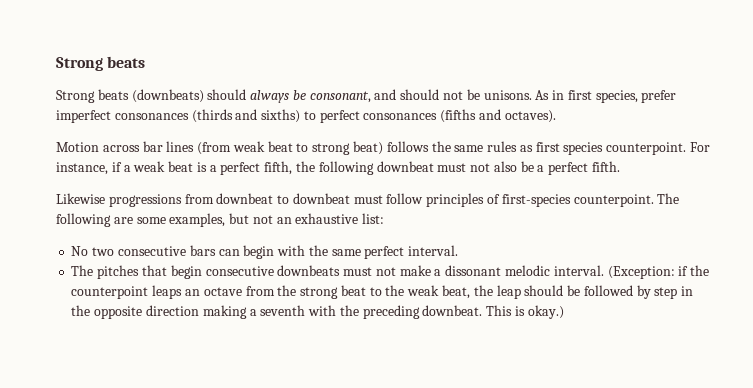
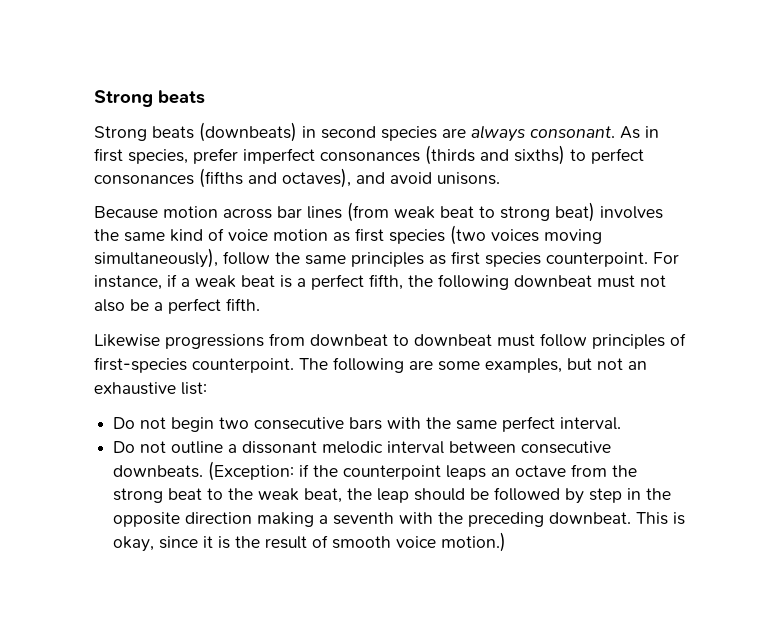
- Strong beats (downbeats) should always be consonant, and should not be unisons.
+ Strong beats (downbeats) in second species are always consonant.
- As in first species, prefer imperfect consonances (thirds and sixths) to perfect consonances (fifths and octaves).
- Motion across bar lines (from weak beat to strong beat) follows the same rules as first species counterpoint.
+ As in first species, prefer imperfect consonances (thirds and sixths) to perfect consonances (fifths and octaves), and avoid unisons.
+ Because motion across bar lines (from weak beat to strong beat) involves the same kind of voice motion as first species (two voices moving simultaneously), follow the same principles as first species counterpoint.
- No two consecutive bars can begin with the same perfect interval.
+ Do not begin two consecutive bars with the same perfect interval.
- The pitches that begin consecutive downbeats must not make a dissonant melodic interval.
+ Do not outline a dissonant melodic interval between consecutive downbeats.
- This is okay.)
+ This is okay, since it is the result of smooth voice motion.)

